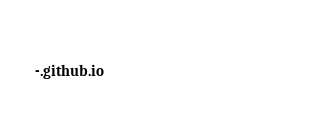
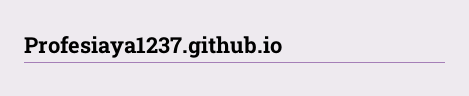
- -.github.io
+ Profesiaya1237.github.io

